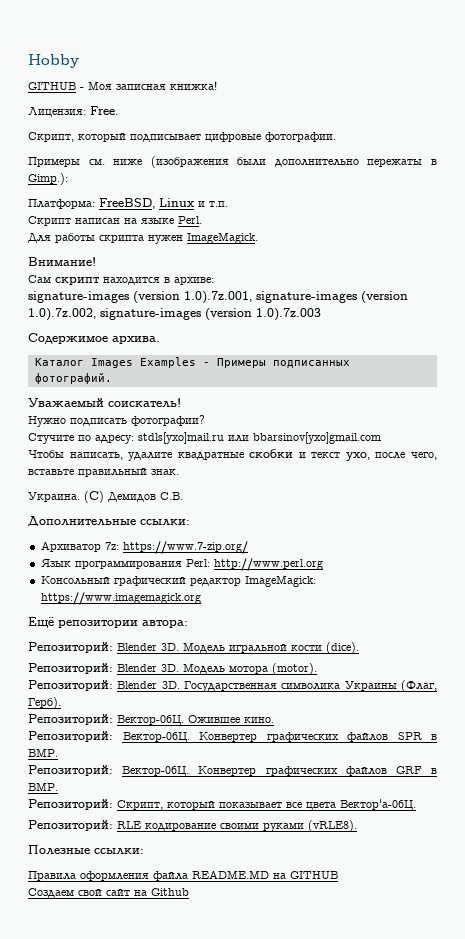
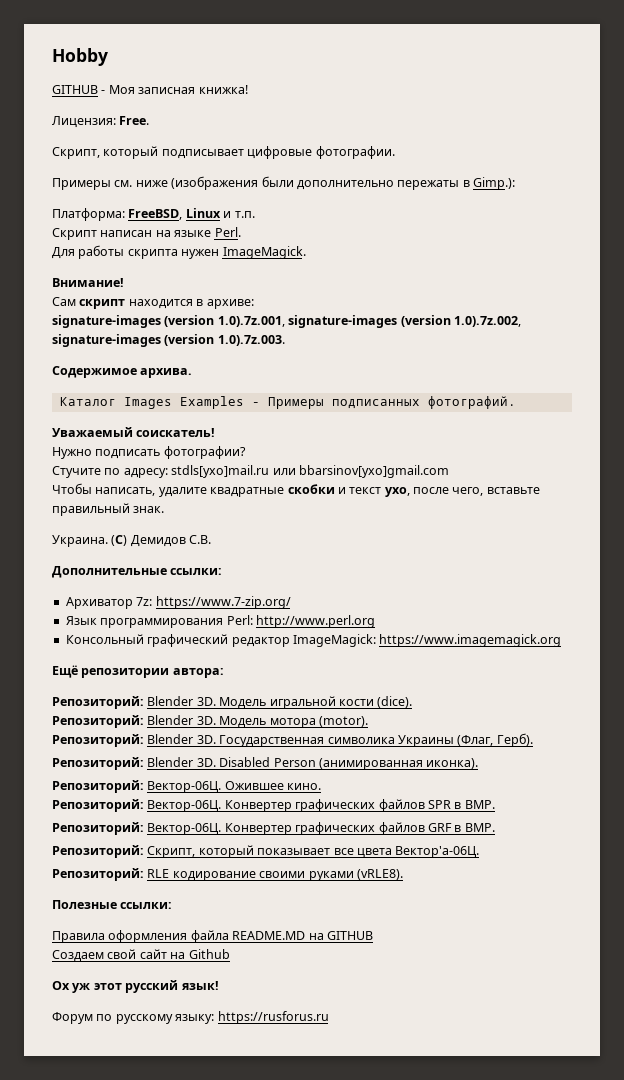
- signature-images (version 1.0).7z.001, signature-images (version 1.0).7z.002, signature-images (version 1.0).7z.003
+ signature-images (version 1.0).7z.001, signature-images (version 1.0).7z.002, signature-images (version 1.0).7z.003.
+ Репозиторий: Blender 3D. Disabled Person (анимированная иконка).
+ Ох уж этот русский язык!
+ Форум по русскому языку: https://rusforus.ru

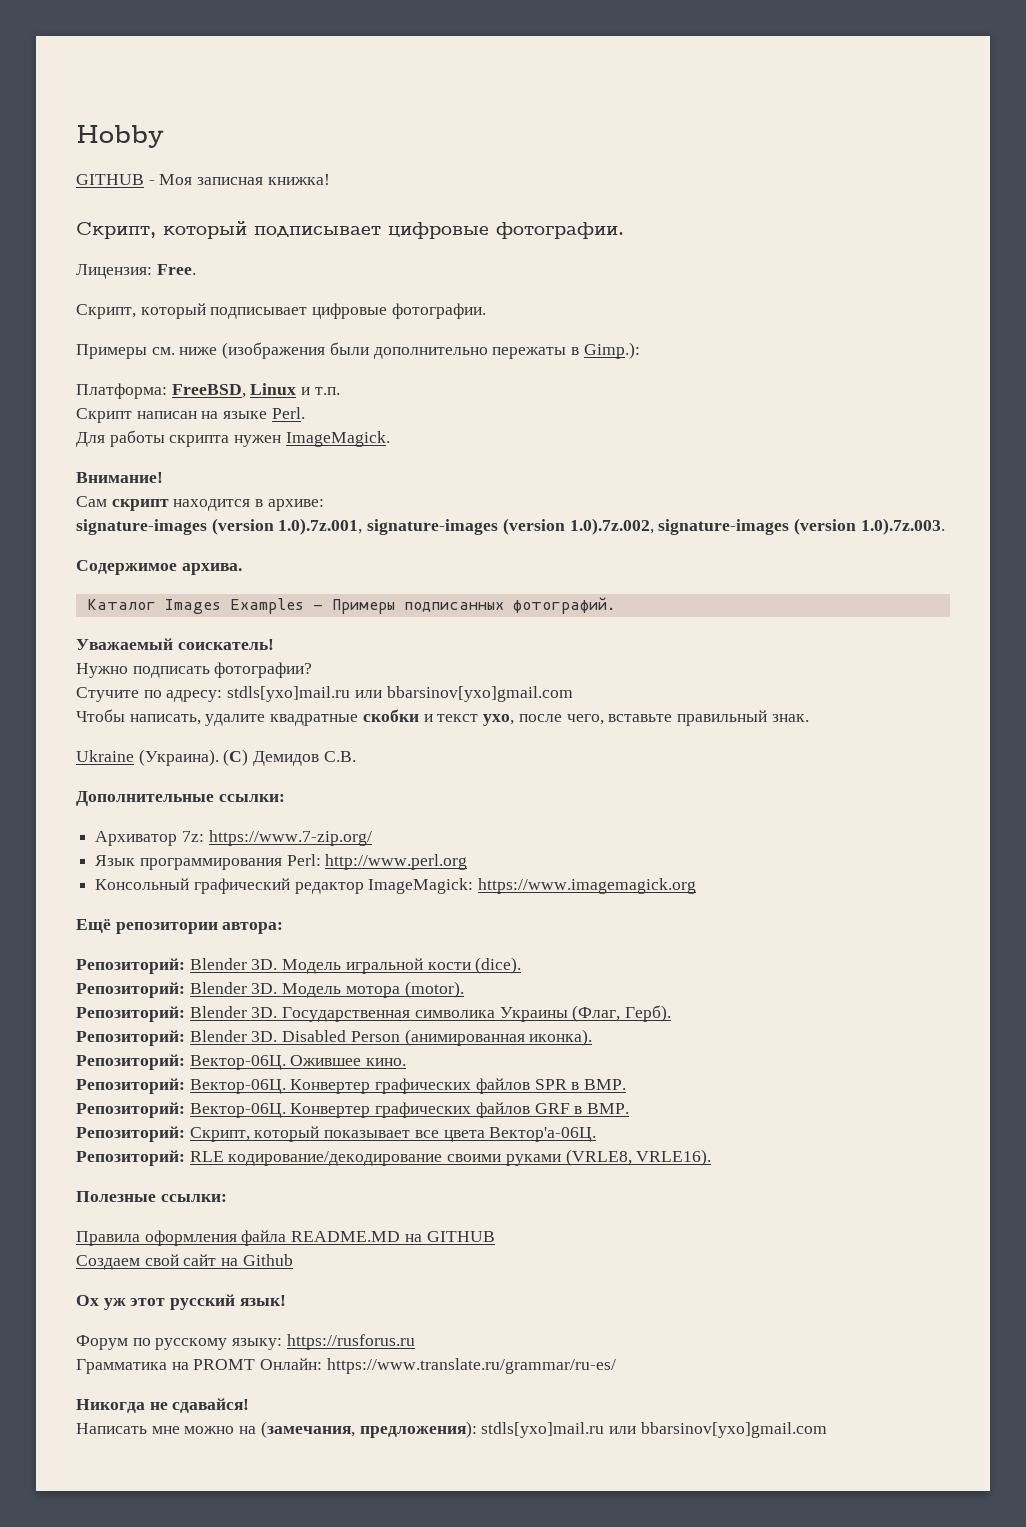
  GITHUB - Моя записная книжка!
+ Скрипт, который подписывает цифровые фотографии.
- Украина.
+ Ukraine (Украина).
- Репозиторий: RLE кодирование своими руками (vRLE8).
+ Репозиторий: RLE кодирование/декодирование своими руками (VRLE8, VRLE16).
+ Грамматика на PROMT Онлайн: https://www.translate.ru/grammar/ru-es/
+ Никогда не сдавайся!
+ Написать мне можно на (замечания, предложения): stdls[ухо]mail.ru или bbarsinov[ухо]gmail.com

